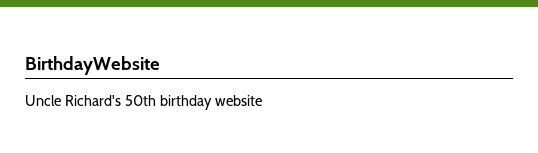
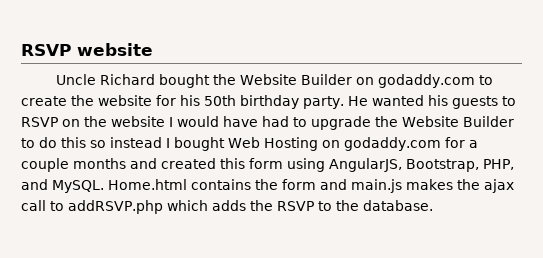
- BirthdayWebsite
+ RSVP website
- Uncle Richard's 50th birthday website
+ Uncle Richard bought the Website Builder on godaddy.com to create the website for his 50th birthday party. He wanted his guests to RSVP on the website I would have had to upgrade the Website Builder to do this so instead I bought Web Hosting on godaddy.com for a couple months and created this form using AngularJS, Bootstrap, PHP, and MySQL. Home.html contains the form and main.js makes the ajax call to addRSVP.php which adds the RSVP to the database.

